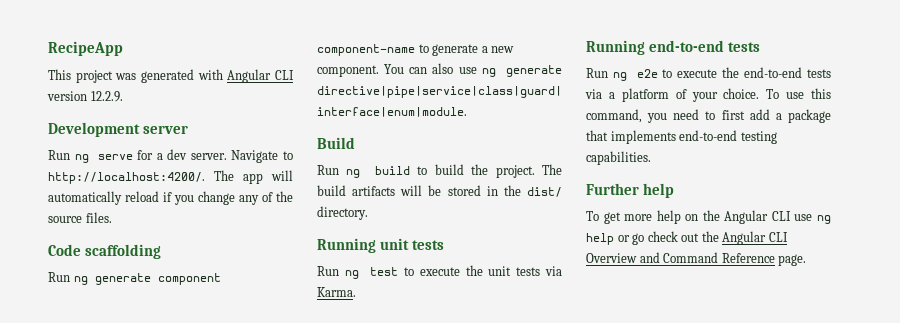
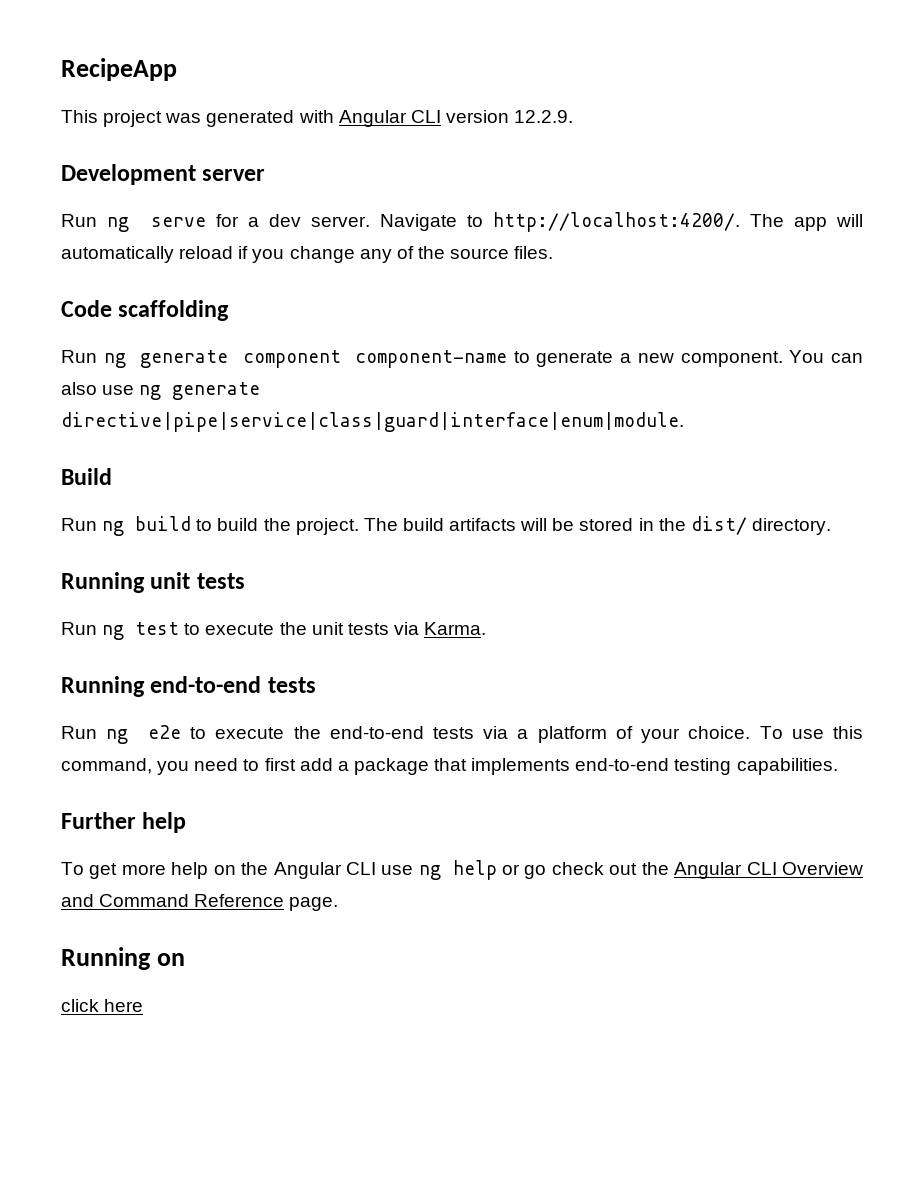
+ Running on
+ click here

